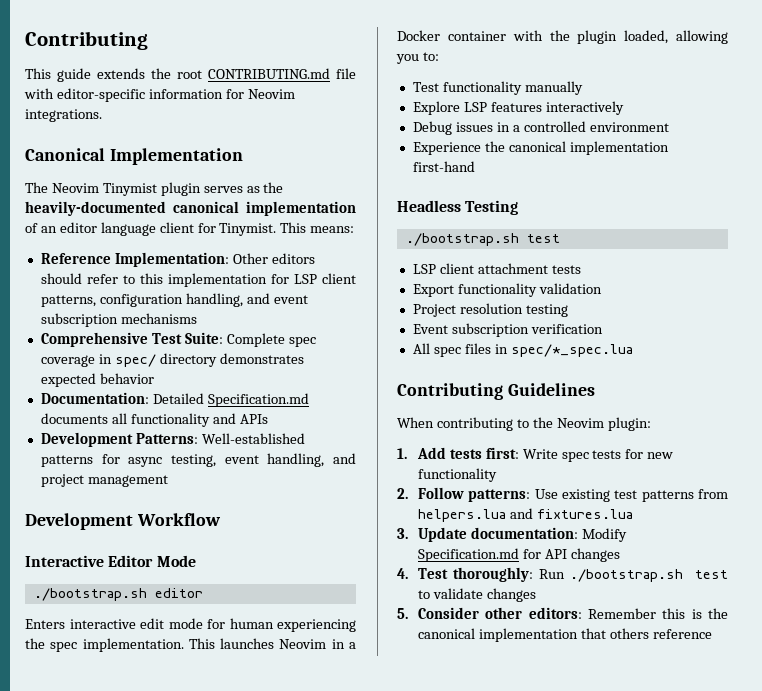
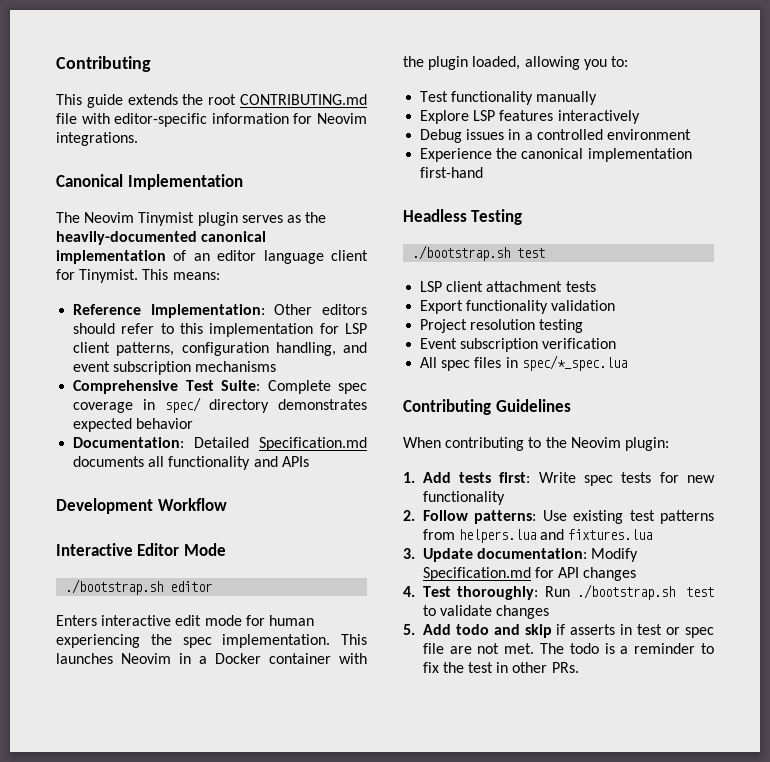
- Development Patterns: Well-established patterns for async testing, event handling, and project management
- 5. Consider other editors: Remember this is the canonical implementation that others reference
+ 5. Add todo and skip if asserts in test or spec file are not met. The todo is a reminder to fix the test in other PRs.

